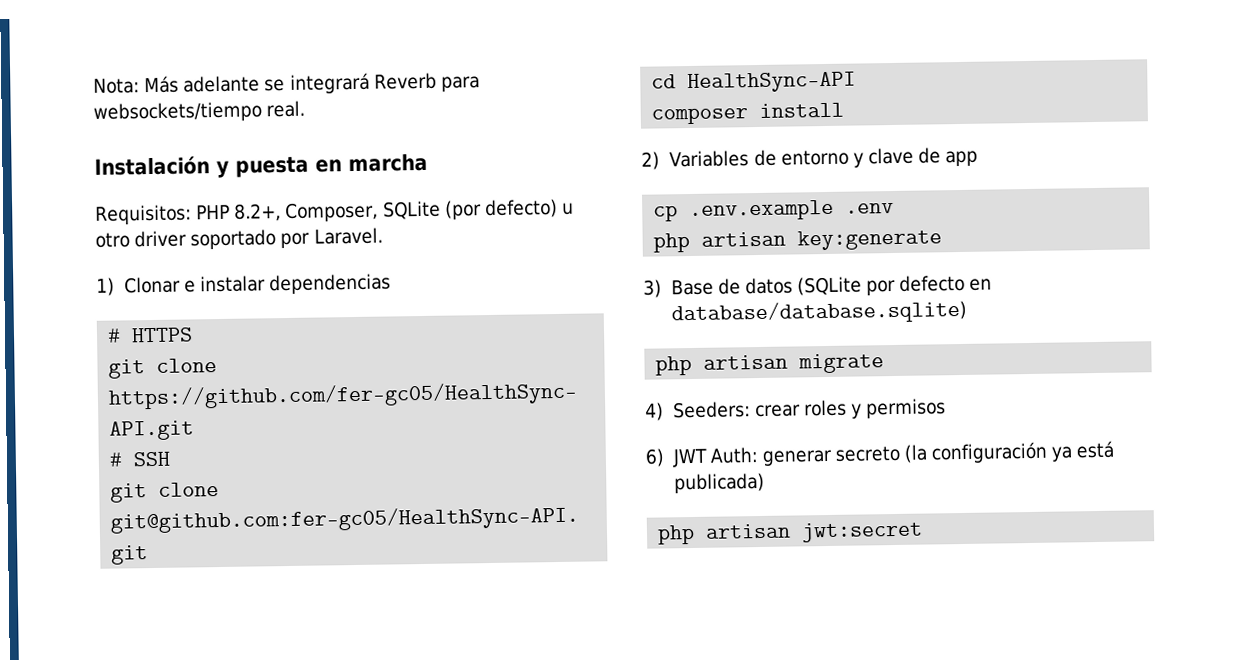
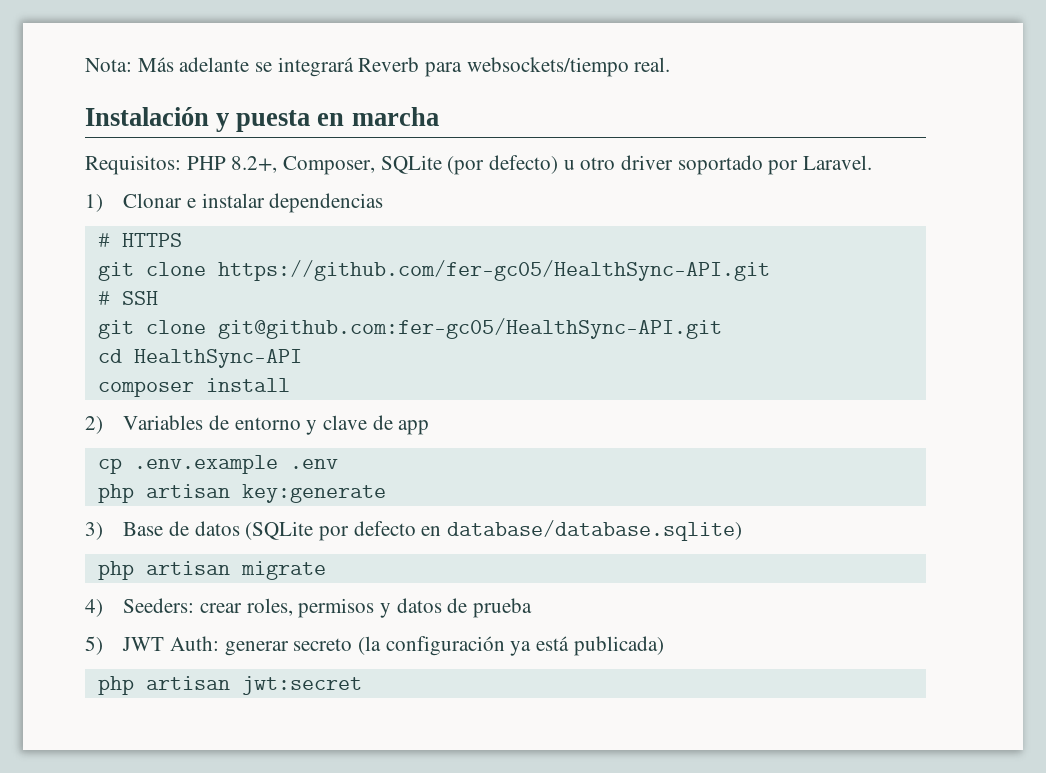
- 4) Seeders: crear roles y permisos
- 6) JWT Auth: generar secreto (la configuración ya está publicada)
+ 4) Seeders: crear roles, permisos y datos de prueba
+ 5) JWT Auth: generar secreto (la configuración ya está publicada)

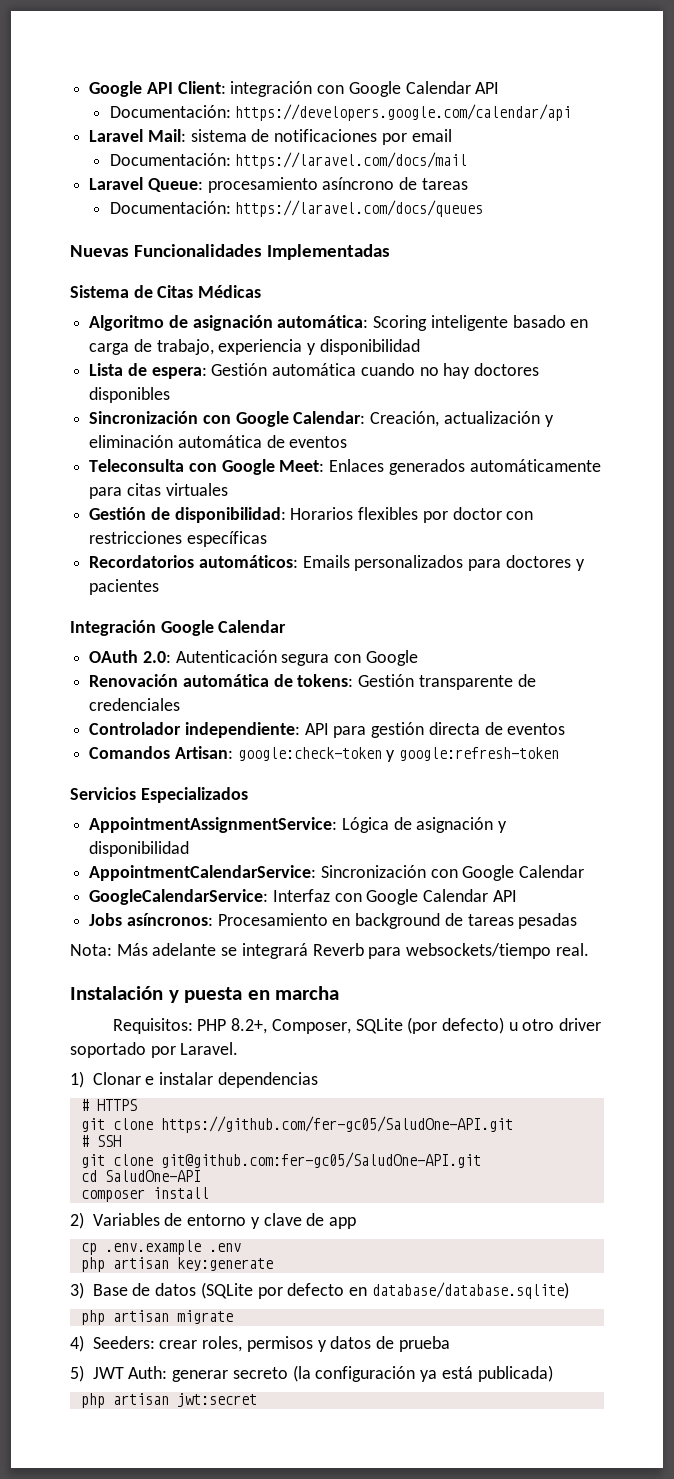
+ Google API Client: integración con Google Calendar API
+ Documentación: https://developers.google.com/calendar/api
+ Laravel Mail: sistema de notificaciones por email
+ Documentación: https://laravel.com/docs/mail
+ Laravel Queue: procesamiento asíncrono de tareas
+ Documentación: https://laravel.com/docs/queues
+ Nuevas Funcionalidades Implementadas
+ Sistema de Citas Médicas
+ Algoritmo de asignación automática: Scoring inteligente basado en carga de trabajo, experiencia y disponibilidad
+ Lista de espera: Gestión automática cuando no hay doctores disponibles
+ Sincronización con Google Calendar: Creación, actualización y eliminación automática de eventos
+ Teleconsulta con Google Meet: Enlaces generados automáticamente para citas virtuales
+ Gestión de disponibilidad: Horarios flexibles por doctor con restricciones específicas
+ Recordatorios automáticos: Emails personalizados para doctores y pacientes
+ Integración Google Calendar
+ OAuth 2.0: Autenticación segura con Google
+ Renovación automática de tokens: Gestión transparente de credenciales
+ Controlador independiente: API para gestión directa de eventos
+ Comandos Artisan: google:check-token y google:refresh-token
+ Servicios Especializados
+ AppointmentAssignmentService: Lógica de asignación y disponibilidad
+ AppointmentCalendarService: Sincronización con Google Calendar
+ GoogleCalendarService: Interfaz con Google Calendar API
+ Jobs asíncronos: Procesamiento en background de tareas pesadas
- git clone https://github.com/fer-gc05/HealthSync-API.git
+ git clone https://github.com/fer-gc05/SaludOne-API.git
- git clone git@github.com:fer-gc05/HealthSync-API.git
+ git clone git@github.com:fer-gc05/SaludOne-API.git
- cd HealthSync-API
+ cd SaludOne-API

